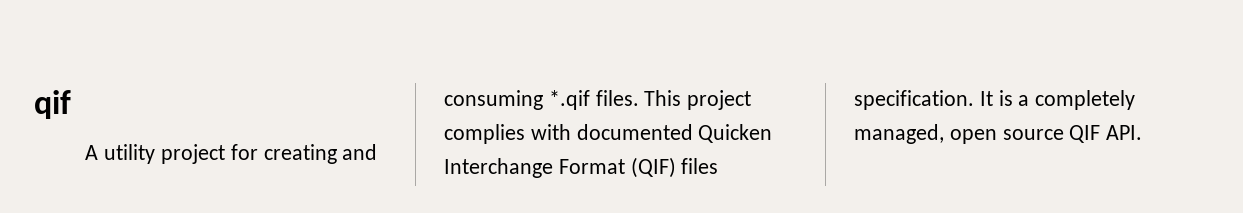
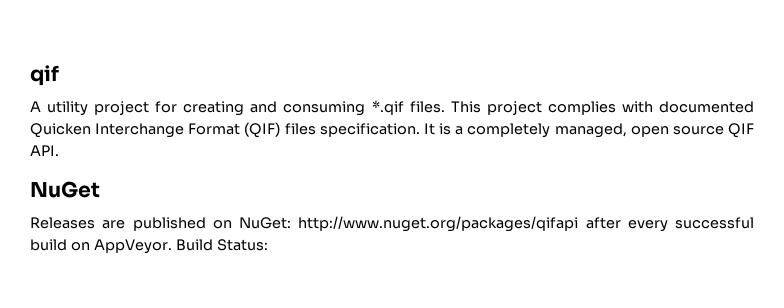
+ NuGet
+ Releases are published on NuGet: http://www.nuget.org/packages/qifapi after every successful build on AppVeyor. Build Status:

